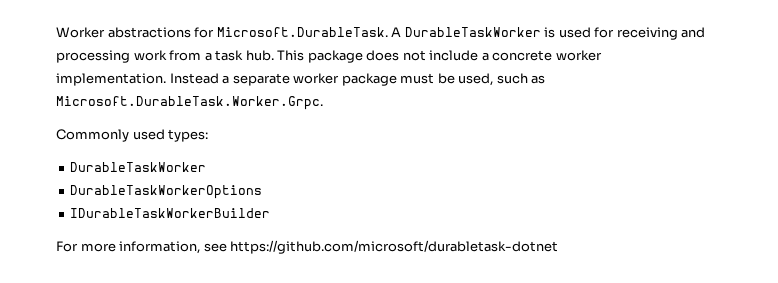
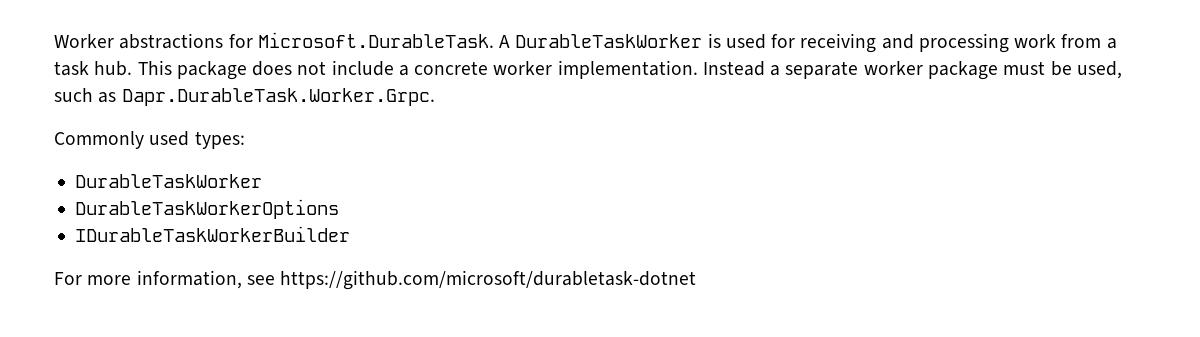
- Instead a separate worker package must be used, such as Microsoft.DurableTask.Worker.Grpc.
+ Instead a separate worker package must be used, such as Dapr.DurableTask.Worker.Grpc.

